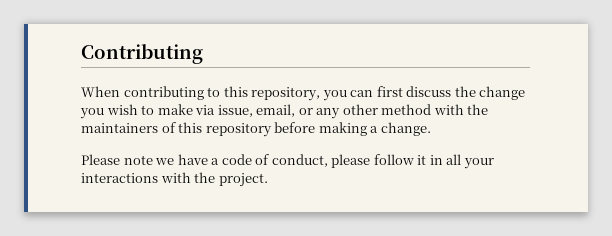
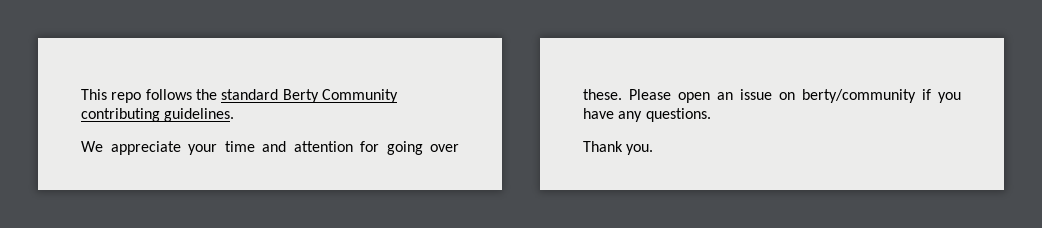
- Contributing
- When contributing to this repository, you can first discuss the change you wish to make via issue, email, or any other method with the maintainers of this repository before making a change.
- Please note we have a code of conduct, please follow it in all your interactions with the project.
+ This repo follows the standard Berty Community contributing guidelines.
+ We appreciate your time and attention for going over these. Please open an issue on berty/community if you have any questions.
+ Thank you.

